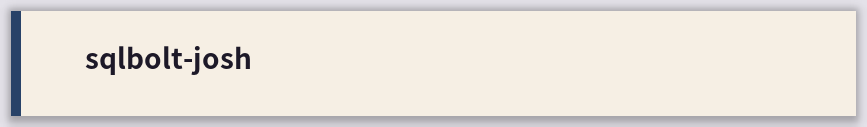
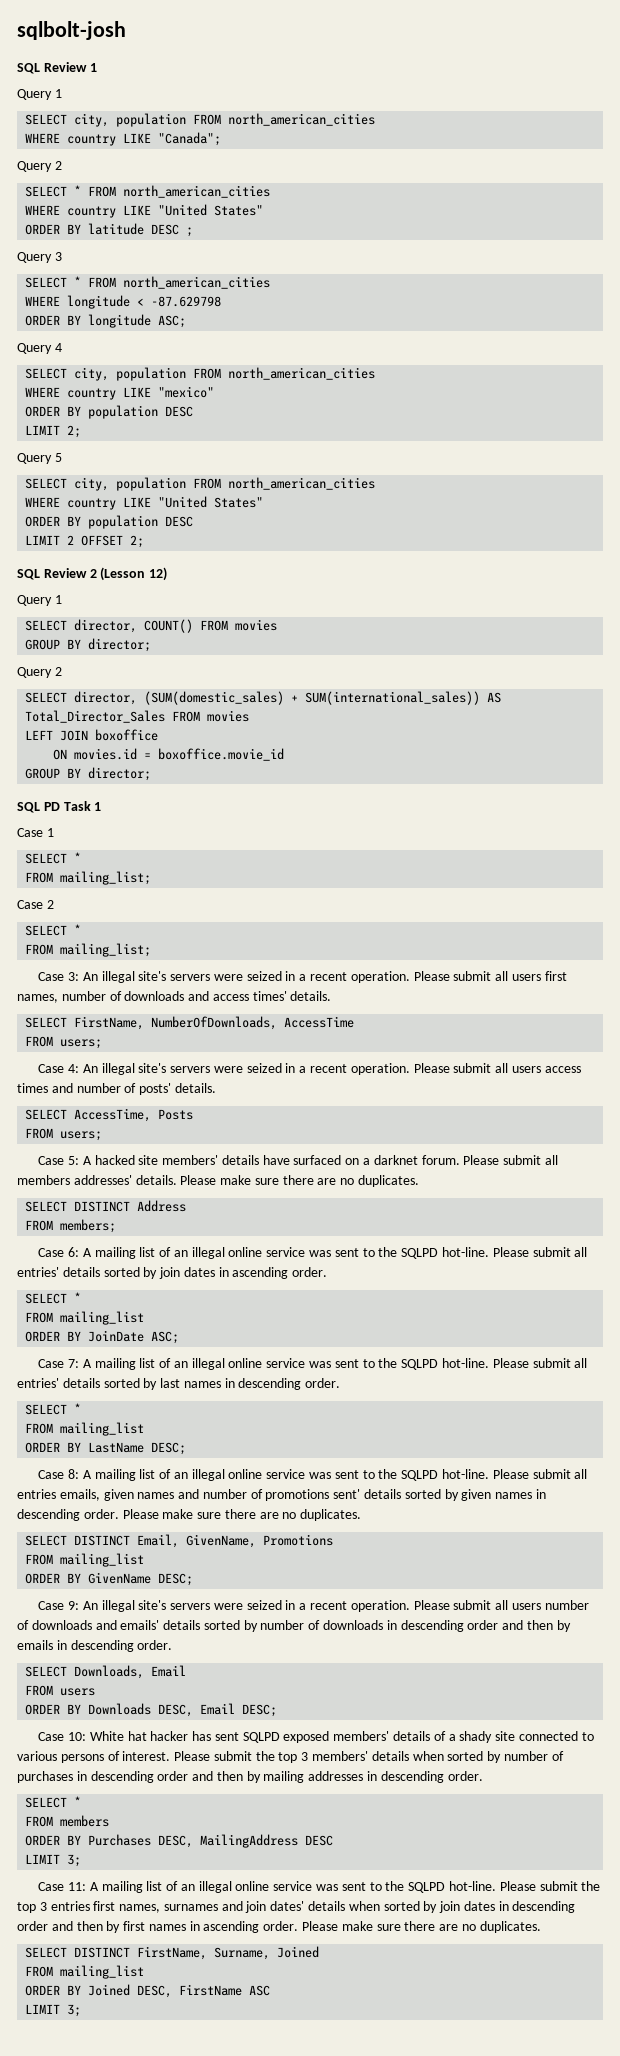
+ SQL Review 1
+ Query 1
+ SELECT city, population FROM north_american_cities
+ WHERE country LIKE "Canada";
+ Query 2
+ SELECT * FROM north_american_cities
+ WHERE country LIKE "United States"
+ ORDER BY latitude DESC ;
+ Query 3
+ SELECT * FROM north_american_cities
+ WHERE longitude < -87.629798
+ ORDER BY longitude ASC;
+ Query 4
+ SELECT city, population FROM north_american_cities
+ WHERE country LIKE "mexico"
+ ORDER BY population DESC
+ LIMIT 2;
+ Query 5
+ SELECT city, population FROM north_american_cities
+ WHERE country LIKE "United States"
+ ORDER BY population DESC
+ LIMIT 2 OFFSET 2;
+ SQL Review 2 (Lesson 12)
+ Query 1
+ SELECT director, COUNT() FROM movies
+ GROUP BY director;
+ Query 2
+ SELECT director, (SUM(domestic_sales) + SUM(international_sales)) AS Total_Director_Sales FROM movies
+ LEFT JOIN boxoffice
+ ON movies.id = boxoffice.movie_id
+ GROUP BY director;
+ SQL PD Task 1
+ Case 1
+ SELECT *
+ FROM mailing_list;
+ Case 2
+ SELECT *
+ FROM mailing_list;
+ Case 3: An illegal site's servers were seized in a recent operation. Please submit all users first names, number of downloads and access times' details.
+ SELECT FirstName, NumberOfDownloads, AccessTime
+ FROM users;
+ Case 4: An illegal site's servers were seized in a recent operation. Please submit all users access times and number of posts' details.
+ SELECT AccessTime, Posts
+ FROM users;
+ Case 5: A hacked site members' details have surfaced on a darknet forum. Please submit all members addresses' details. Please make sure there are no duplicates.
+ SELECT DISTINCT Address
+ FROM members;
+ Case 6: A mailing list of an illegal online service was sent to the SQLPD hot-line. Please submit all entries' details sorted by join dates in ascending order.
+ SELECT *
+ FROM mailing_list
+ ORDER BY JoinDate ASC;
+ Case 7: A mailing list of an illegal online service was sent to the SQLPD hot-line. Please submit all entries' details sorted by last names in descending order.
+ SELECT *
+ FROM mailing_list
+ ORDER BY LastName DESC;
+ Case 8: A mailing list of an illegal online service was sent to the SQLPD hot-line. Please submit all entries emails, given names and number of promotions sent' details sorted by given names in descending order. Please make sure there are no duplicates.
+ SELECT DISTINCT Email, GivenName, Promotions
+ FROM mailing_list
+ ORDER BY GivenName DESC;
+ Case 9: An illegal site's servers were seized in a recent operation. Please submit all users number of downloads and emails' details sorted by number of downloads in descending order and then by emails in descending order.
+ SELECT Downloads, Email
+ FROM users
+ ORDER BY Downloads DESC, Email DESC;
+ Case 10: White hat hacker has sent SQLPD exposed members' details of a shady site connected to various persons of interest. Please submit the top 3 members' details when sorted by number of purchases in descending order and then by mailing addresses in descending order.
+ SELECT *
+ FROM members
+ ORDER BY Purchases DESC, MailingAddress DESC
+ LIMIT 3;
+ Case 11: A mailing list of an illegal online service was sent to the SQLPD hot-line. Please submit the top 3 entries first names, surnames and join dates' details when sorted by join dates in descending order and then by first names in ascending order. Please make sure there are no duplicates.
+ SELECT DISTINCT FirstName, Surname, Joined
+ FROM mailing_list
+ ORDER BY Joined DESC, FirstName ASC
+ LIMIT 3;

